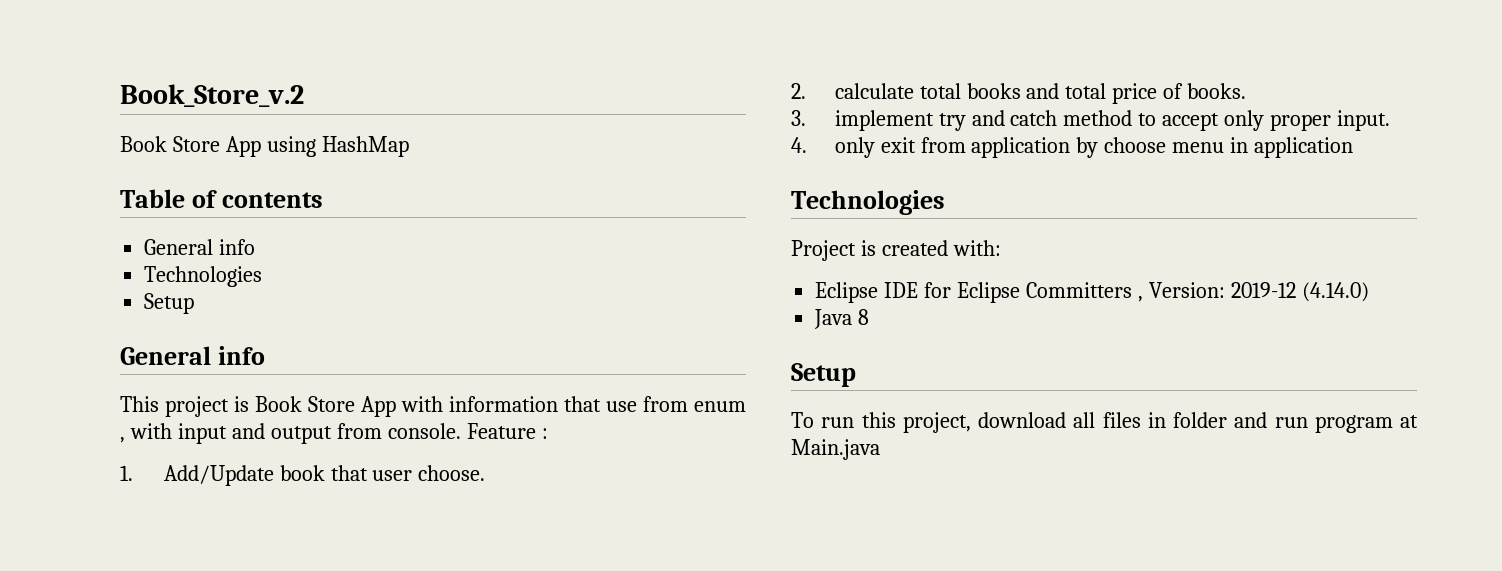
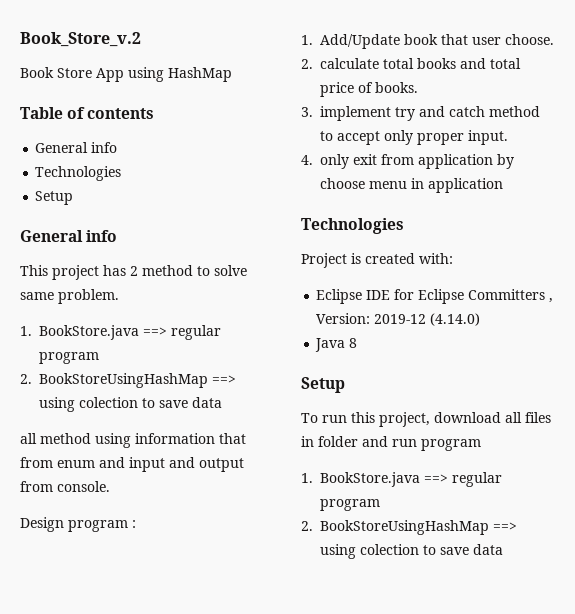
- This project is Book Store App with information that use from enum , with input and output from console. Feature :
+ This project has 2 method to solve same problem.
+ 1. BookStore.java ==> regular program
+ 2. BookStoreUsingHashMap ==> using colection to save data
+ all method using information that from enum and input and output from console.
+ Design program :
- To run this project, download all files in folder and run program at Main.java
+ To run this project, download all files in folder and run program
+ 1. BookStore.java ==> regular program
+ 2. BookStoreUsingHashMap ==> using colection to save data

